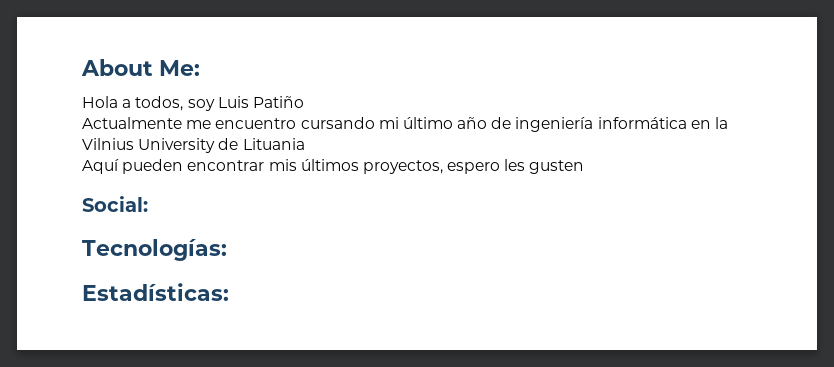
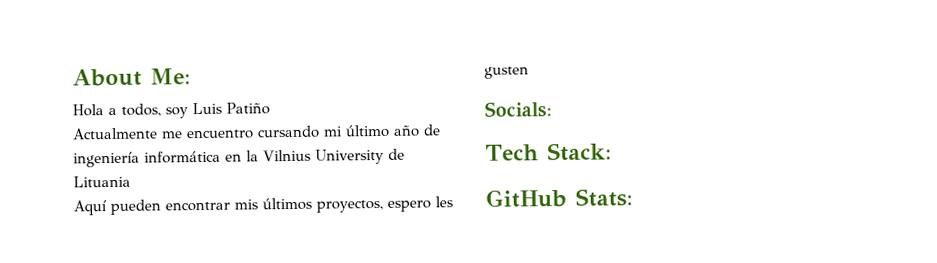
- Social:
- Tecnologías:
- Estadísticas:
+ Socials:
+ Tech Stack:
+ GitHub Stats:

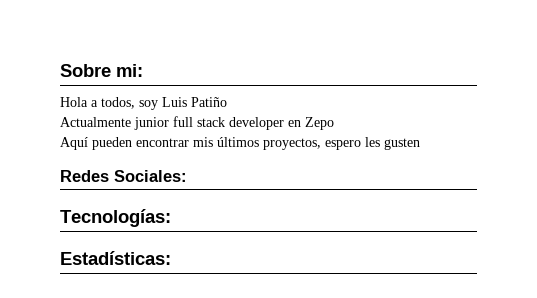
- About Me:
+ Sobre mi:
- Actualmente me encuentro cursando mi último año de ingeniería informática en la Vilnius University de Lituania
+ Actualmente junior full stack developer en Zepo
- Socials:
- Tech Stack:
- GitHub Stats:
+ Redes Sociales:
+ Tecnologías:
+ Estadísticas:

